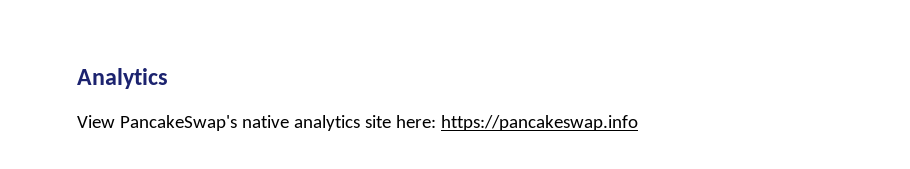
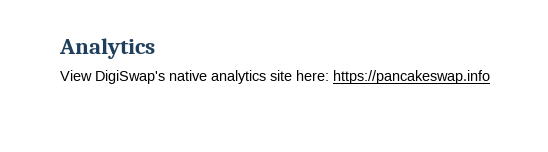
- View PancakeSwap's native analytics site here: https://pancakeswap.info
+ View DigiSwap's native analytics site here: https://pancakeswap.info

